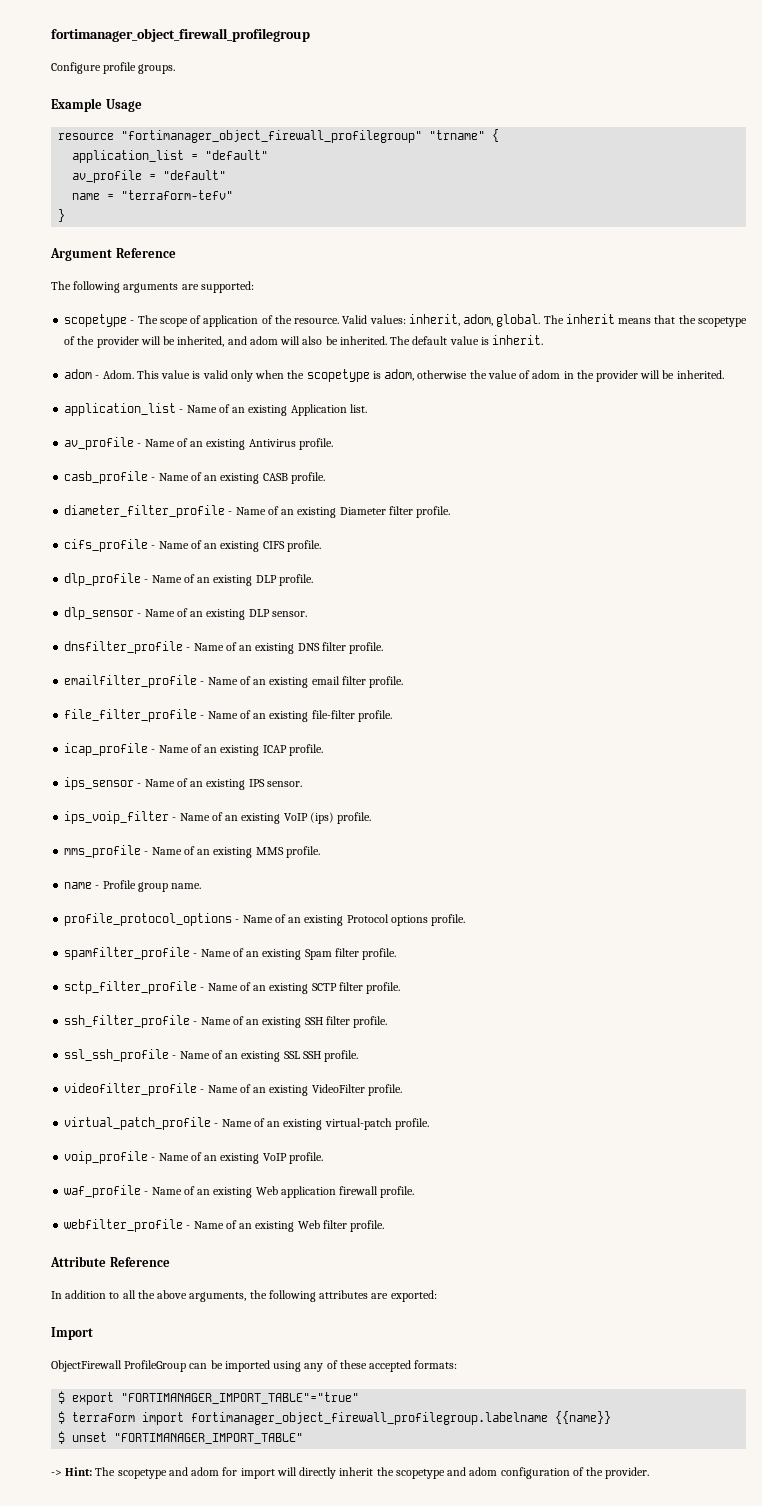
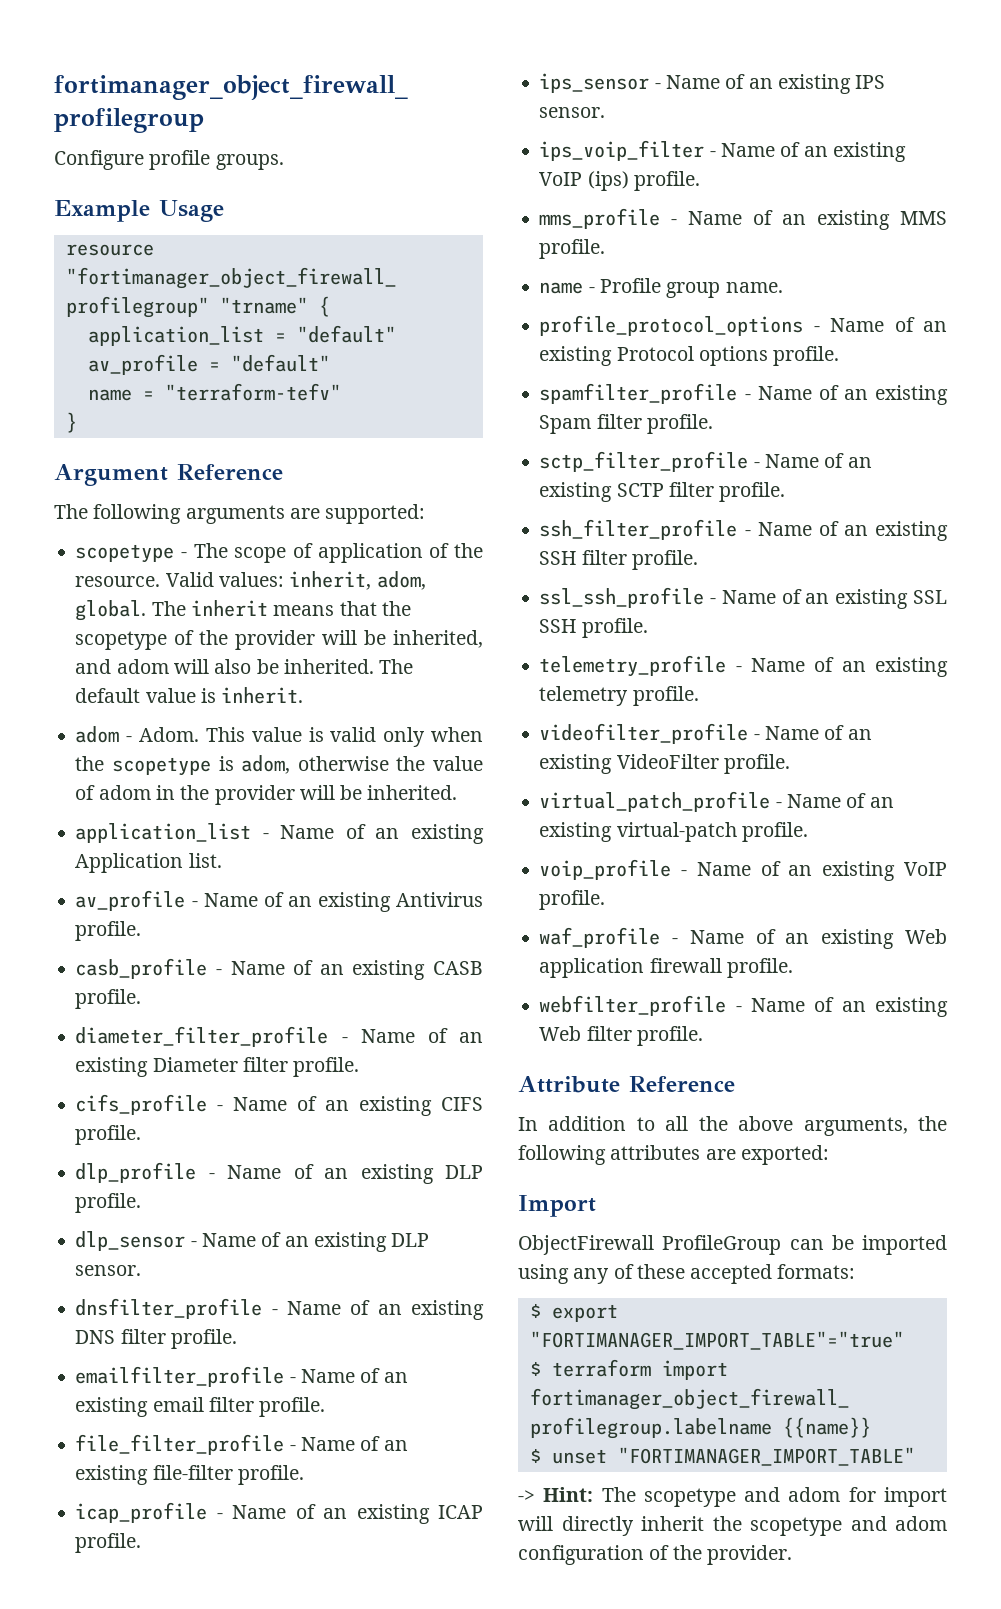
+ telemetry_profile - Name of an existing telemetry profile.

